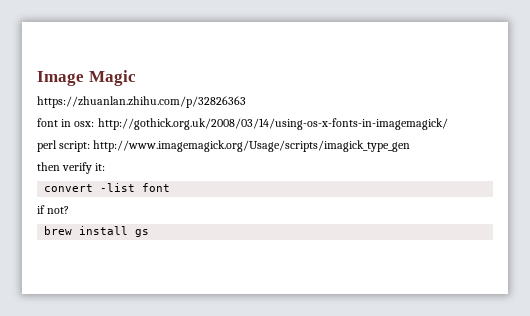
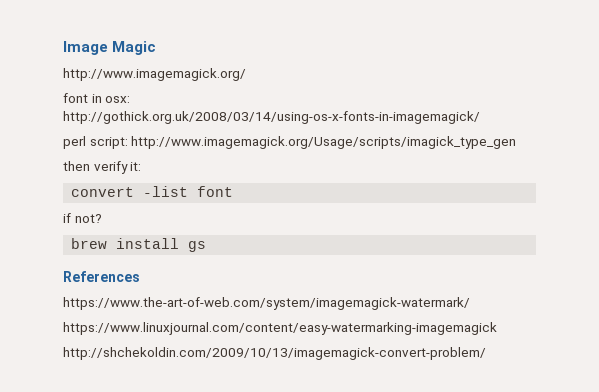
- https://zhuanlan.zhihu.com/p/32826363
+ http://www.imagemagick.org/
+ References
+ https://www.the-art-of-web.com/system/imagemagick-watermark/
+ https://www.linuxjournal.com/content/easy-watermarking-imagemagick
+ http://shchekoldin.com/2009/10/13/imagemagick-convert-problem/

